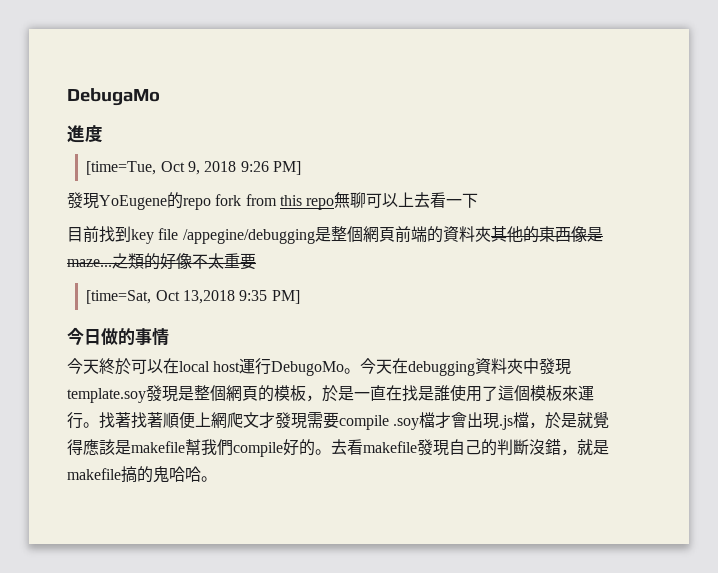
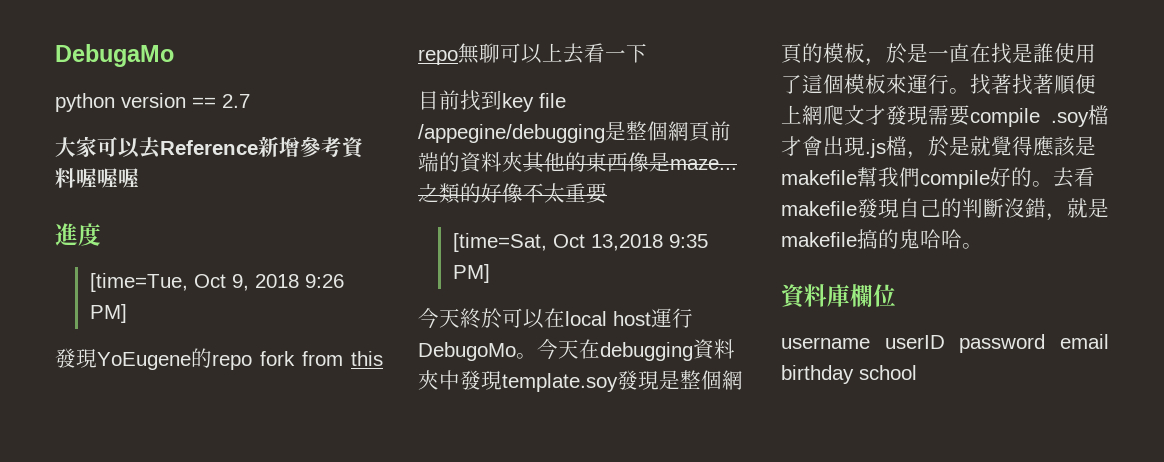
+ python version == 2.7
+ 大家可以去Reference新增參考資料喔喔喔
- 今日做的事情
+ 資料庫欄位
+ username userID password email birthday school

